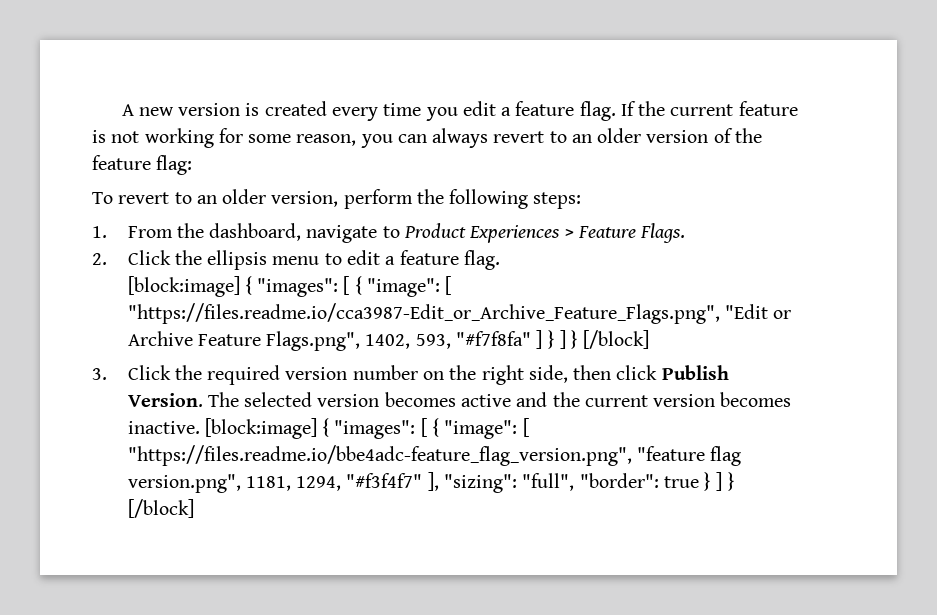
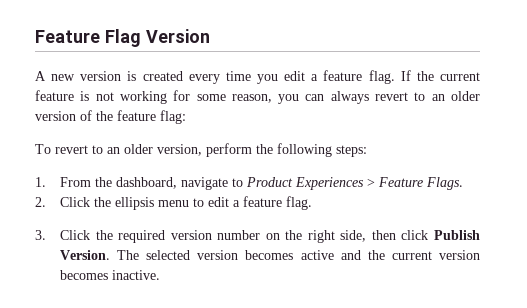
+ Feature Flag Version
- [block:image] { "images": [ { "image": [ "https://files.readme.io/cca3987-Edit_or_Archive_Feature_Flags.png", "Edit or Archive Feature Flags.png", 1402, 593, "#f7f8fa" ] } ] } [/block]
- [block:image] { "images": [ { "image": [ "https://files.readme.io/bbe4adc-feature_flag_version.png", "feature flag version.png", 1181, 1294, "#f3f4f7" ], "sizing": "full", "border": true } ] } [/block]

